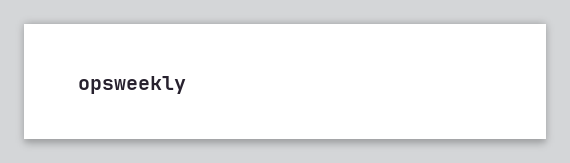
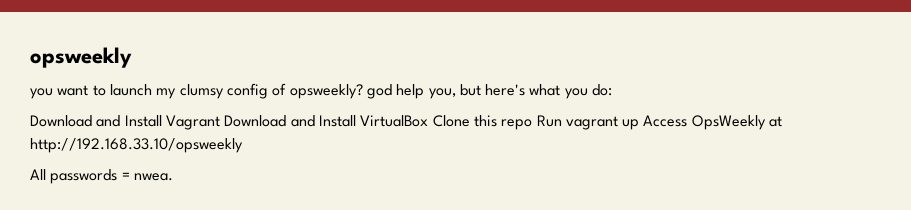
+ you want to launch my clumsy config of opsweekly? god help you, but here's what you do:
+ Download and Install Vagrant Download and Install VirtualBox Clone this repo Run vagrant up Access OpsWeekly at http://192.168.33.10/opsweekly
+ All passwords = nwea.

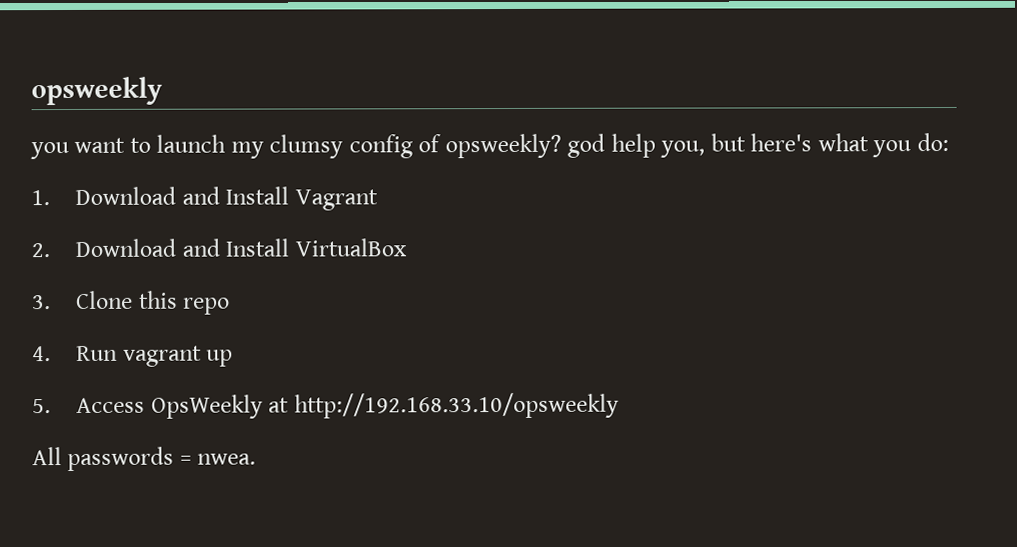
- Download and Install Vagrant Download and Install VirtualBox Clone this repo Run vagrant up Access OpsWeekly at http://192.168.33.10/opsweekly
+ 1. Download and Install Vagrant
+ 2. Download and Install VirtualBox
+ 3. Clone this repo
+ 4. Run vagrant up
+ 5. Access OpsWeekly at http://192.168.33.10/opsweekly

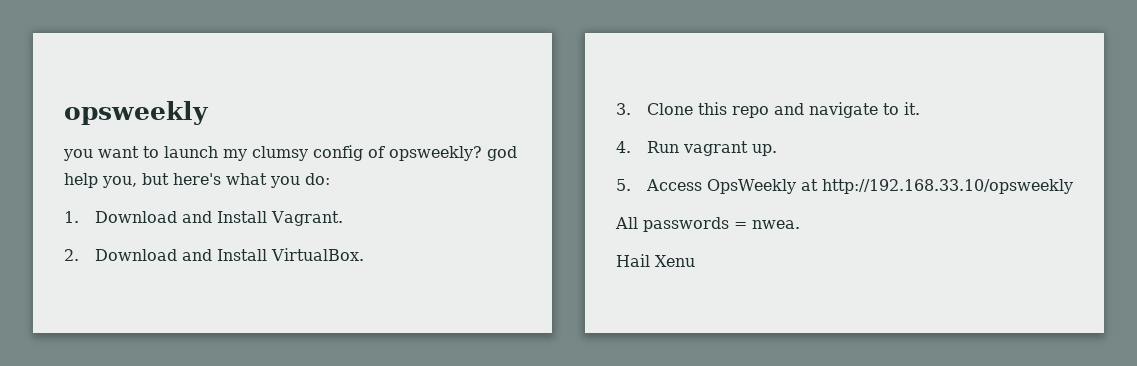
- 1. Download and Install Vagrant
+ 1. Download and Install Vagrant.
- 2. Download and Install VirtualBox
+ 2. Download and Install VirtualBox.
- 3. Clone this repo
+ 3. Clone this repo and navigate to it.
- 4. Run vagrant up
+ 4. Run vagrant up.
+ Hail Xenu

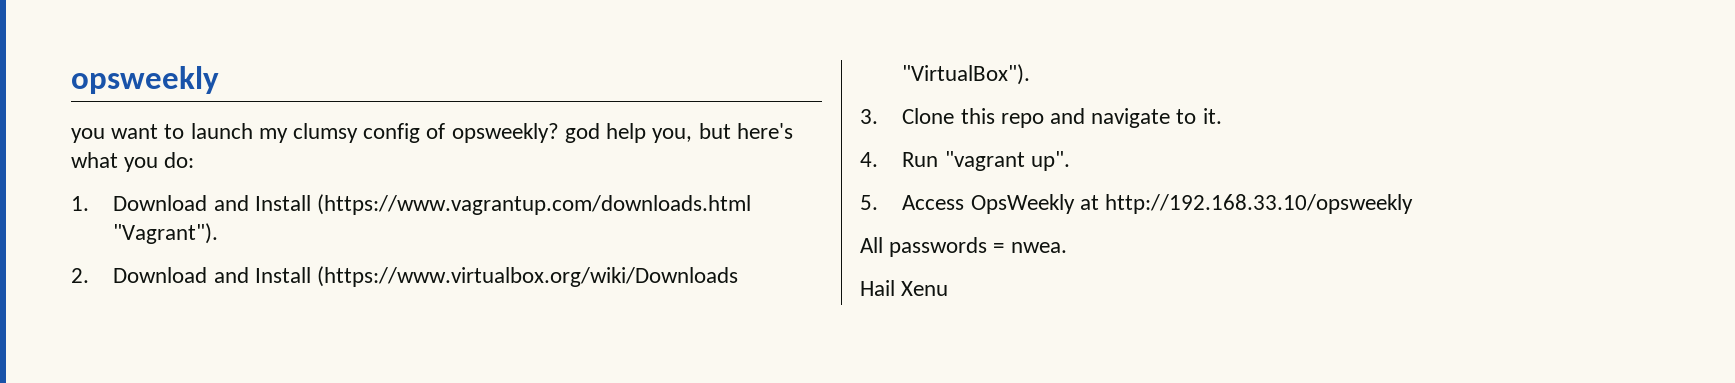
- 1. Download and Install Vagrant.
+ 1. Download and Install (https://www.vagrantup.com/downloads.html "Vagrant").
- 2. Download and Install VirtualBox.
+ 2. Download and Install (https://www.virtualbox.org/wiki/Downloads "VirtualBox").
- 4. Run vagrant up.
+ 4. Run "vagrant up".

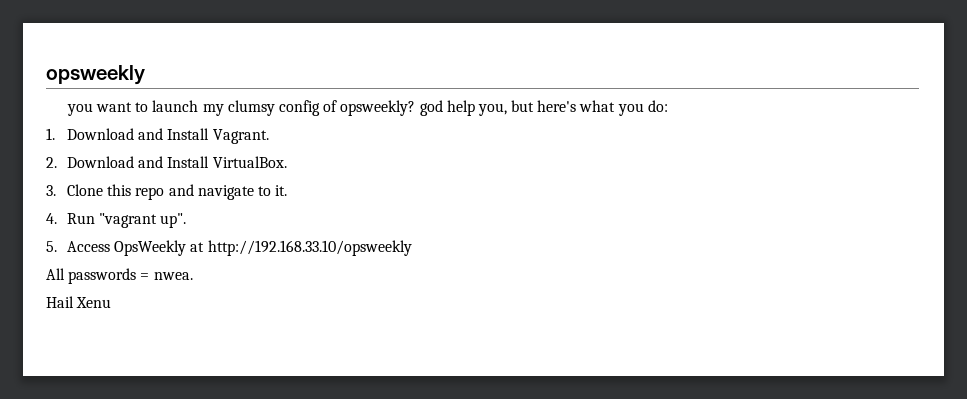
- 1. Download and Install (https://www.vagrantup.com/downloads.html "Vagrant").
+ 1. Download and Install Vagrant.
- 2. Download and Install (https://www.virtualbox.org/wiki/Downloads "VirtualBox").
+ 2. Download and Install VirtualBox.

